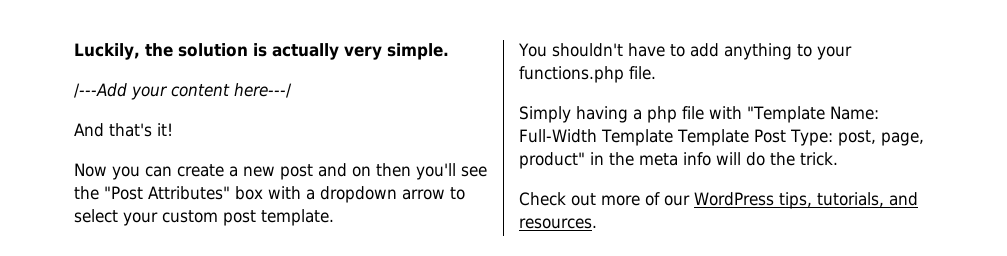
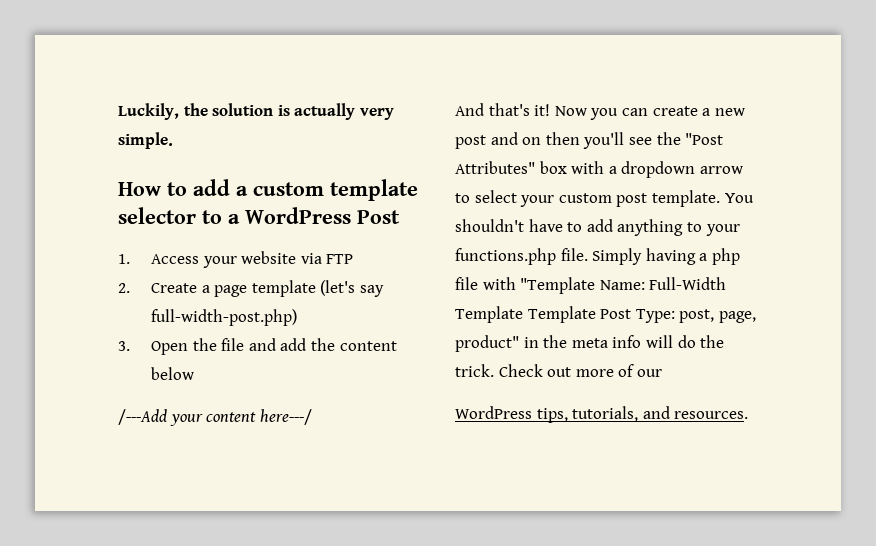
+ How to add a custom template selector to a WordPress Post
+ 1. Access your website via FTP
+ 2. Create a page template (let's say full-width-post.php)
+ 3. Open the file and add the content below
- And that's it!
- Now you can create a new post and on then you'll see the "Post Attributes" box with a dropdown arrow to select your custom post template.
- You shouldn't have to add anything to your functions.php file.
- Simply having a php file with "Template Name:
+ And that's it! Now you can create a new post and on then you'll see the "Post Attributes" box with a dropdown arrow to select your custom post template. You shouldn't have to add anything to your functions.php file. Simply having a php file with "Template Name:
- post, page, product" in the meta info will do the trick.
- Check out more of our WordPress tips, tutorials, and resources.
+ post, page, product" in the meta info will do the trick. Check out more of our
+ WordPress tips, tutorials, and resources.

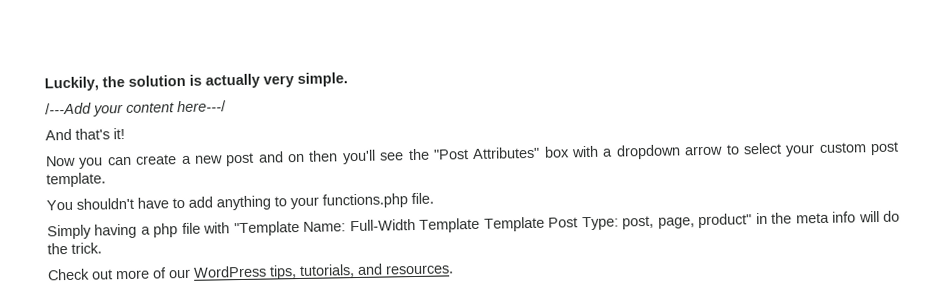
- How to add a custom template selector to a WordPress Post
- 1. Access your website via FTP
- 2. Create a page template (let's say full-width-post.php)
- 3. Open the file and add the content below
- And that's it! Now you can create a new post and on then you'll see the "Post Attributes" box with a dropdown arrow to select your custom post template. You shouldn't have to add anything to your functions.php file. Simply having a php file with "Template Name:
+ And that's it!
+ Now you can create a new post and on then you'll see the "Post Attributes" box with a dropdown arrow to select your custom post template.
+ You shouldn't have to add anything to your functions.php file.
+ Simply having a php file with "Template Name:
- post, page, product" in the meta info will do the trick. Check out more of our
- WordPress tips, tutorials, and resources.
+ post, page, product" in the meta info will do the trick.
+ Check out more of our WordPress tips, tutorials, and resources.

